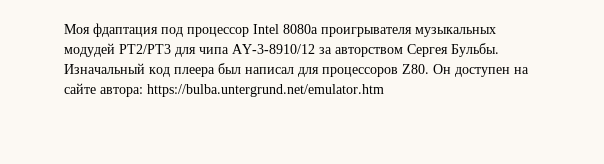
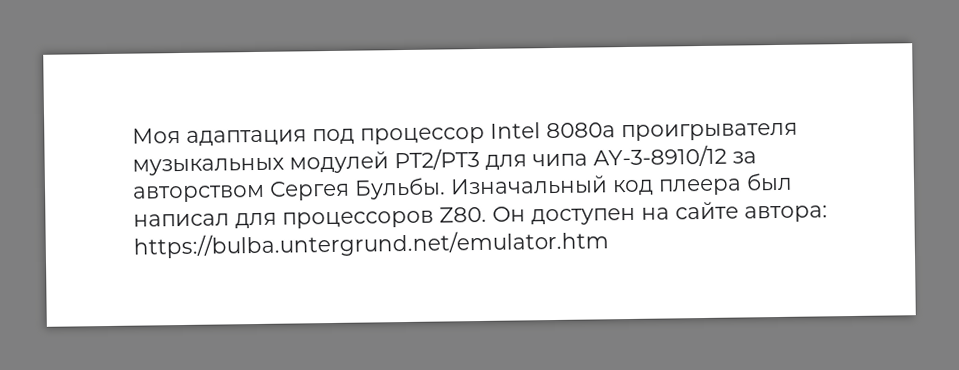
- Моя фдаптация под процессор Intel 8080a проигрывателя музыкальных модудей PT2/PT3 для чипа AY-3-8910/12 за авторством Сергея Бульбы.
+ Моя адаптация под процессор Intel 8080a проигрывателя музыкальных модулей PT2/PT3 для чипа AY-3-8910/12 за авторством Сергея Бульбы.

